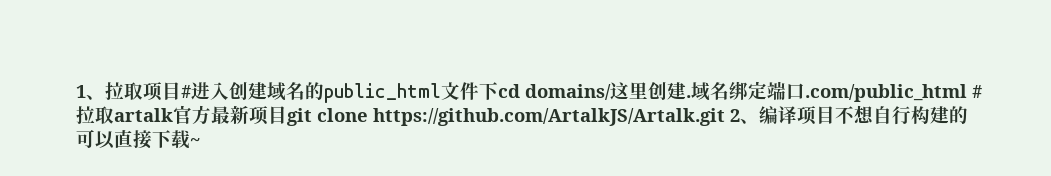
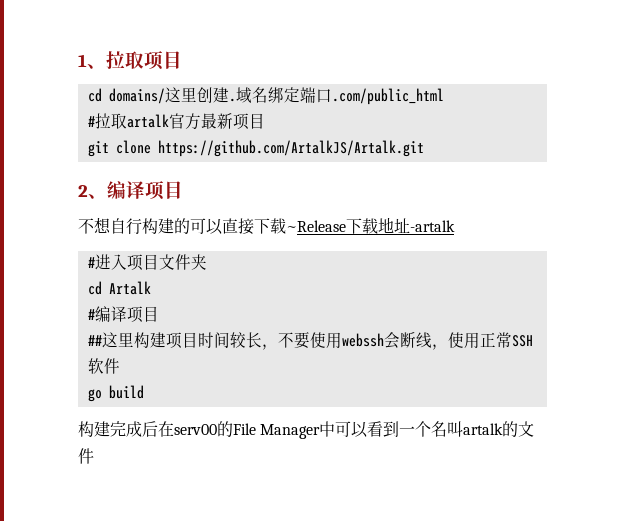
- 1、拉取项目#进入创建域名的public_html文件下cd domains/这里创建.
+ 1、拉取项目
+ cd domains/这里创建.
- 域名绑定端口.com/public_html #拉取artalk官方最新项目git clone https://github.com/ArtalkJS/Artalk.git 2、编译项目不想自行构建的可以直接下载~
+ 域名绑定端口.com/public_html
+ #拉取artalk官方最新项目
+ git clone https://github.com/ArtalkJS/Artalk.git
+ 2、编译项目
+ 不想自行构建的可以直接下载~Release下载地址-artalk
+ #进入项目文件夹
+ cd Artalk
+ #编译项目
+ ##这里构建项目时间较长，不要使用webssh会断线，使用正常SSH软件
+ go build
+ 构建完成后在serv00的File Manager中可以看到一个名叫artalk的文件

